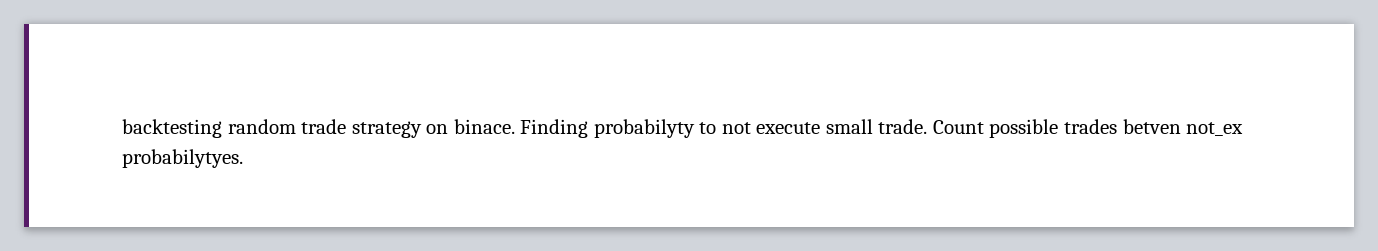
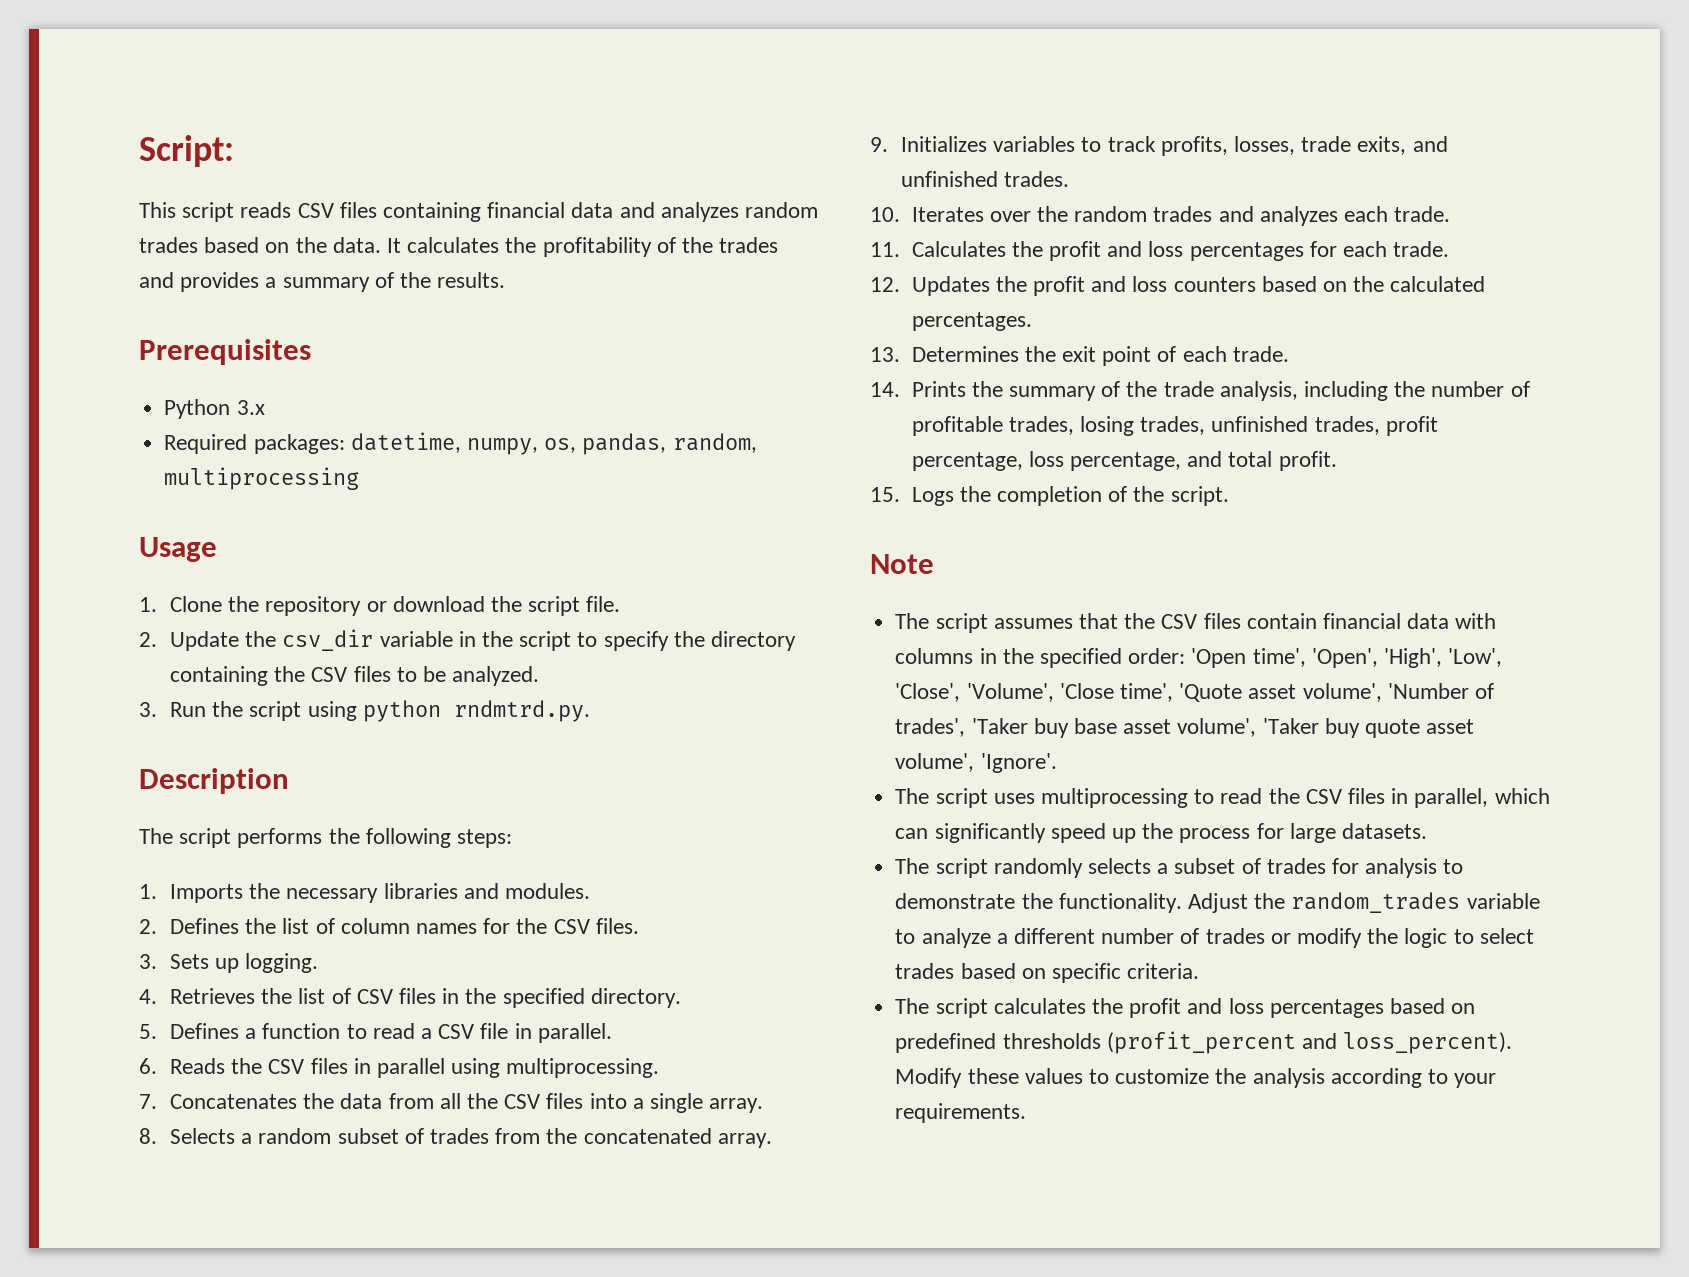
- backtesting random trade strategy on binace. Finding probabilyty to not execute small trade. Count possible trades betven not_ex probabilytyes.
+ Script:
+ This script reads CSV files containing financial data and analyzes random trades based on the data. It calculates the profitability of the trades and provides a summary of the results.
+ Prerequisites
+ Python 3.x
+ Required packages: datetime, numpy, os, pandas, random, multiprocessing
+ Usage
+ 1. Clone the repository or download the script file.
+ 2. Update the csv_dir variable in the script to specify the directory containing the CSV files to be analyzed.
+ 3. Run the script using python rndmtrd.py.
+ Description
+ The script performs the following steps:
+ 1. Imports the necessary libraries and modules.
+ 2. Defines the list of column names for the CSV files.
+ 3. Sets up logging.
+ 4. Retrieves the list of CSV files in the specified directory.
+ 5. Defines a function to read a CSV file in parallel.
+ 6. Reads the CSV files in parallel using multiprocessing.
+ 7. Concatenates the data from all the CSV files into a single array.
+ 8. Selects a random subset of trades from the concatenated array.
+ 9. Initializes variables to track profits, losses, trade exits, and unfinished trades.
+ 10. Iterates over the random trades and analyzes each trade.
+ 11. Calculates the profit and loss percentages for each trade.
+ 12. Updates the profit and loss counters based on the calculated percentages.
+ 13. Determines the exit point of each trade.
+ 14. Prints the summary of the trade analysis, including the number of profitable trades, losing trades, unfinished trades, profit percentage, loss percentage, and total profit.
+ 15. Logs the completion of the script.
+ Note
+ The script assumes that the CSV files contain financial data with columns in the specified order: 'Open time', 'Open', 'High', 'Low', 'Close', 'Volume', 'Close time', 'Quote asset volume', 'Number of trades', 'Taker buy base asset volume', 'Taker buy quote asset volume', 'Ignore'.
+ The script uses multiprocessing to read the CSV files in parallel, which can significantly speed up the process for large datasets.
+ The script randomly selects a subset of trades for analysis to demonstrate the functionality. Adjust the random_trades variable to analyze a different number of trades or modify the logic to select trades based on specific criteria.
+ The script calculates the profit and loss percentages based on predefined thresholds (profit_percent and loss_percent). Modify these values to customize the analysis according to your requirements.

